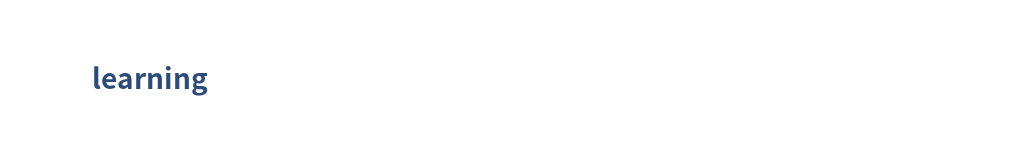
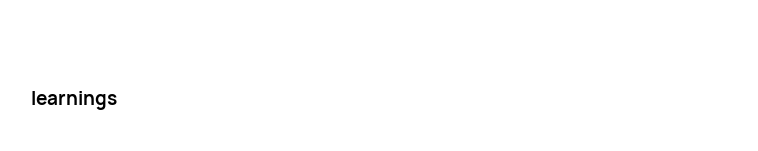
- learning
+ learnings

